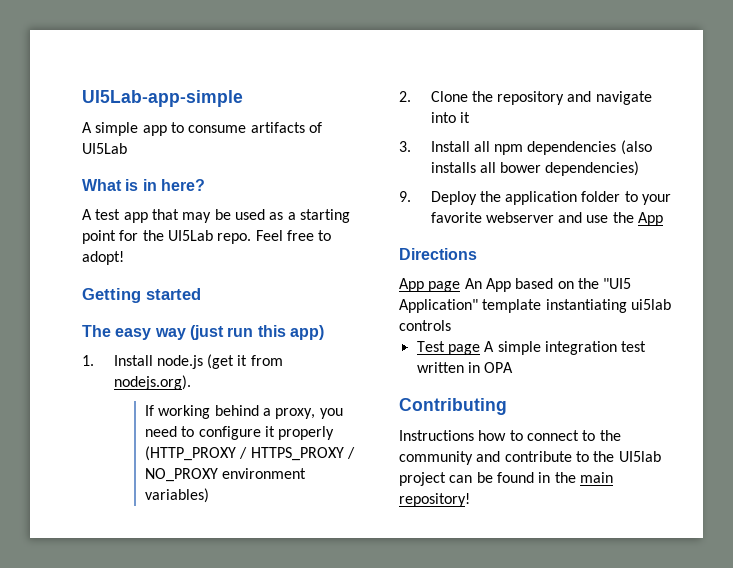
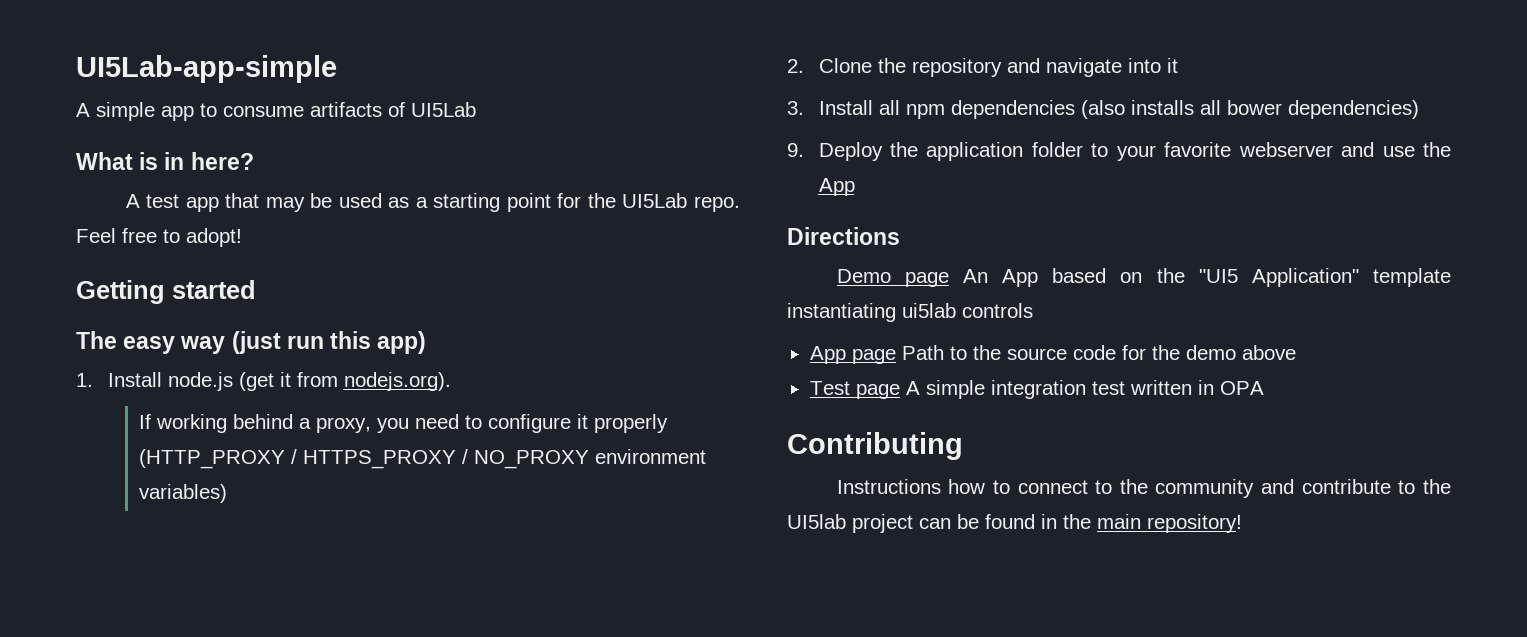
- App page An App based on the "UI5 Application" template instantiating ui5lab controls
+ Demo page An App based on the "UI5 Application" template instantiating ui5lab controls
+ App page Path to the source code for the demo above

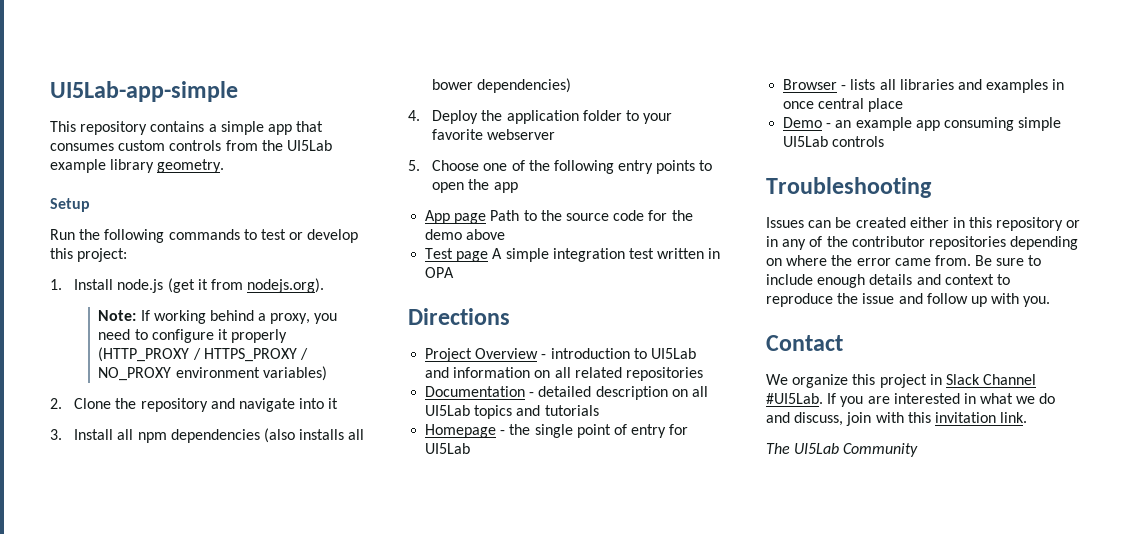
- A simple app to consume artifacts of UI5Lab
- What is in here?
- A test app that may be used as a starting point for the UI5Lab repo. Feel free to adopt!
- Getting started
- The easy way (just run this app)
+ This repository contains a simple app that consumes custom controls from the UI5Lab example library geometry.
+ Setup
+ Run the following commands to test or develop this project:
- If working behind a proxy, you need to configure it properly (HTTP_PROXY / HTTPS_PROXY / NO_PROXY environment variables)
+ Note: If working behind a proxy, you need to configure it properly (HTTP_PROXY / HTTPS_PROXY / NO_PROXY environment variables)
- 9. Deploy the application folder to your favorite webserver and use the App
- Directions
- Demo page An App based on the "UI5 Application" template instantiating ui5lab controls
+ 4. Deploy the application folder to your favorite webserver
+ 5. Choose one of the following entry points to open the app
- Contributing
- Instructions how to connect to the community and contribute to the UI5lab project can be found in the main repository!
+ Directions
+ Project Overview - introduction to UI5Lab and information on all related repositories
+ Documentation - detailed description on all UI5Lab topics and tutorials
+ Homepage - the single point of entry for UI5Lab
+ Browser - lists all libraries and examples in once central place
+ Demo - an example app consuming simple UI5Lab controls
+ Troubleshooting
+ Issues can be created either in this repository or in any of the contributor repositories depending on where the error came from. Be sure to include enough details and context to reproduce the issue and follow up with you.
+ Contact
+ We organize this project in Slack Channel #UI5Lab. If you are interested in what we do and discuss, join with this invitation link.
+ The UI5Lab Community

